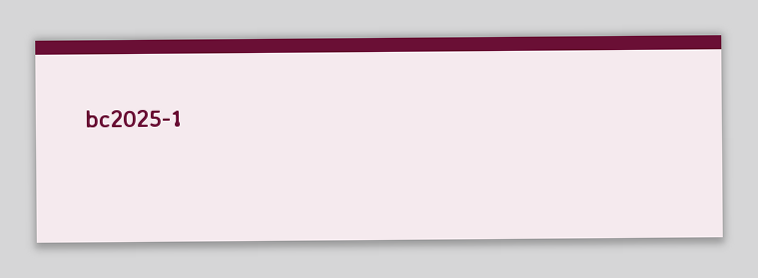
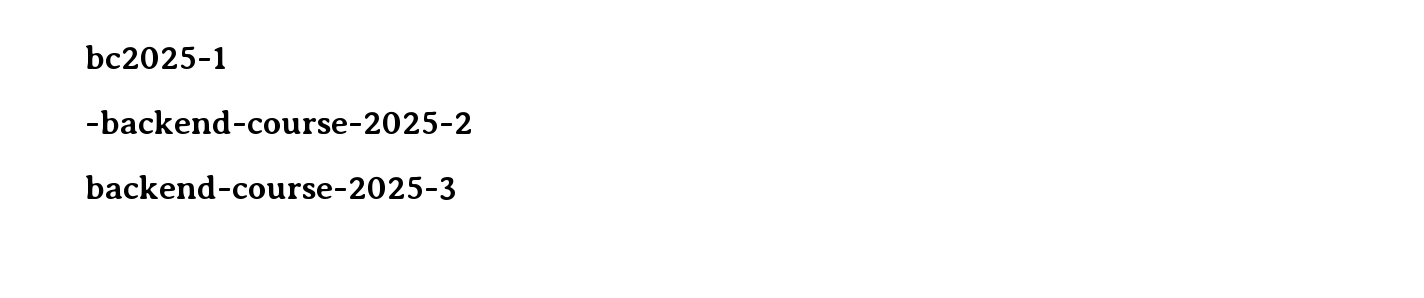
+ -backend-course-2025-2
+ backend-course-2025-3

